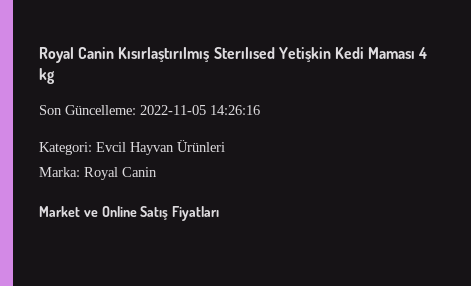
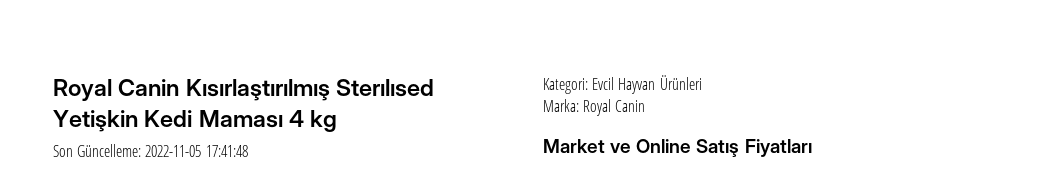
- Son Güncelleme: 2022-11-05 14:26:16
+ Son Güncelleme: 2022-11-05 17:41:48

